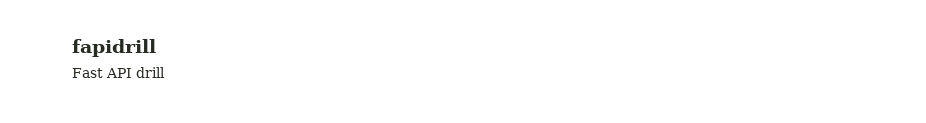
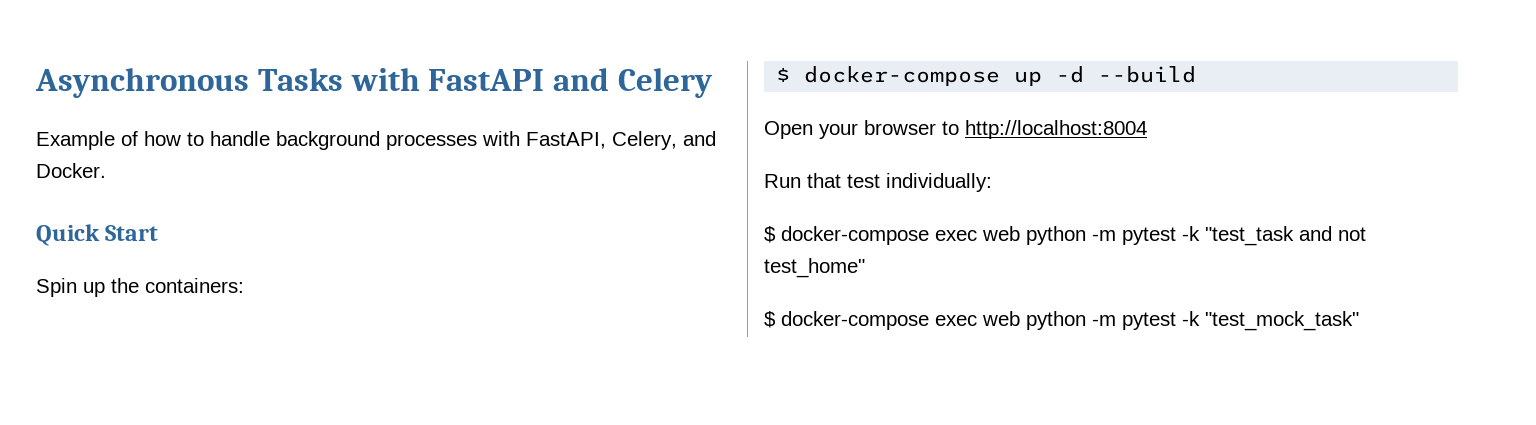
- fapidrill
- Fast API drill
+ Asynchronous Tasks with FastAPI and Celery
+ Example of how to handle background processes with FastAPI, Celery, and Docker.
+ Quick Start
+ Spin up the containers:
+ $ docker-compose up -d --build
+ Open your browser to http://localhost:8004
+ Run that test individually:
+ $ docker-compose exec web python -m pytest -k "test_task and not test_home"
+ $ docker-compose exec web python -m pytest -k "test_mock_task"

